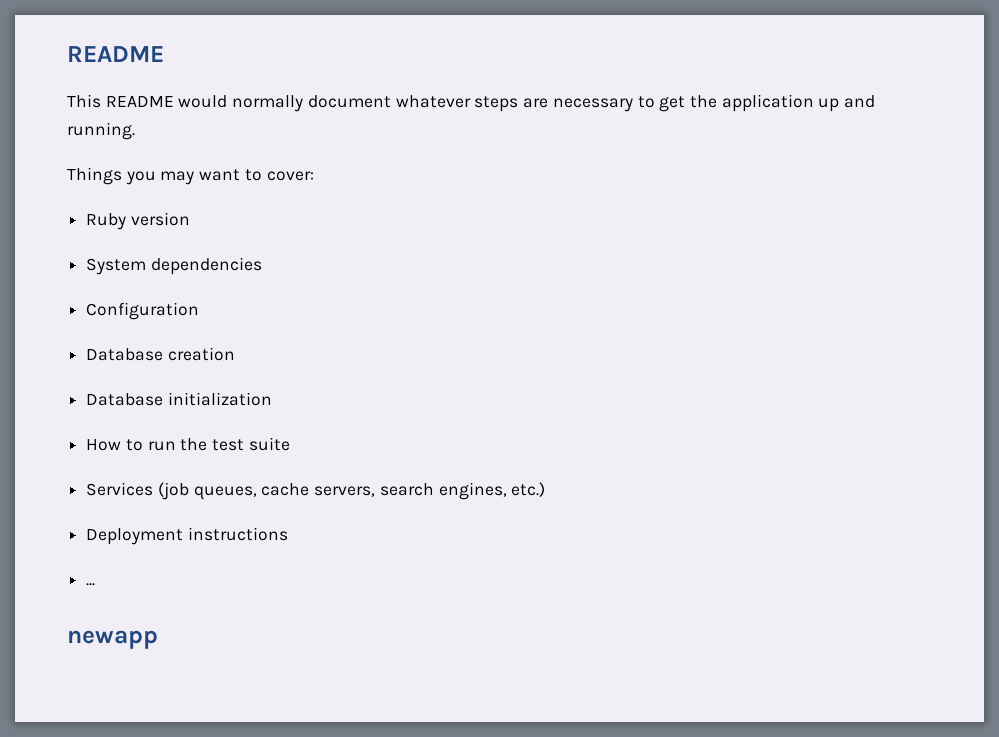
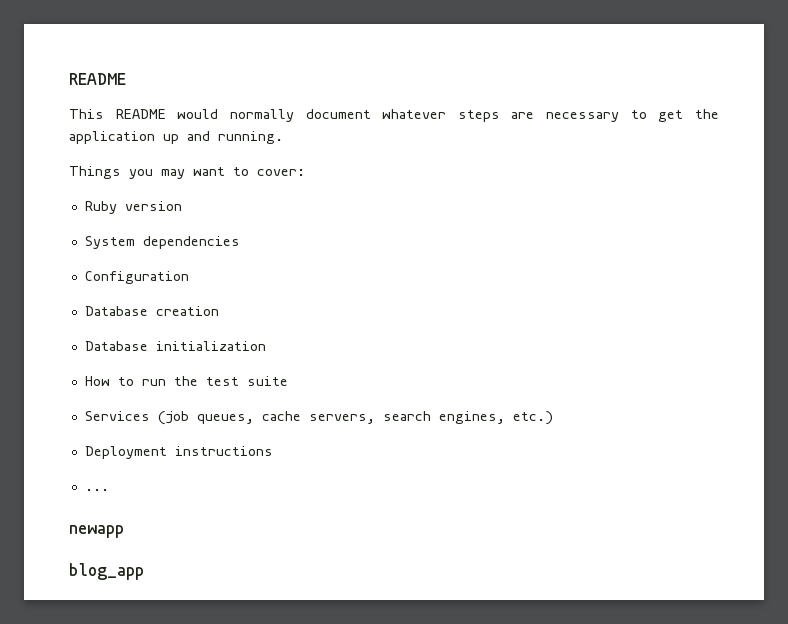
+ blog_app

